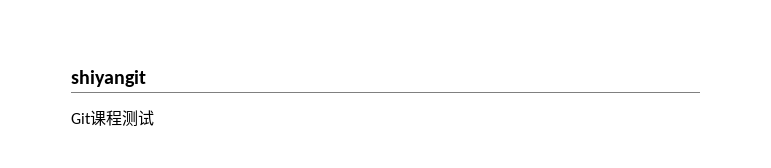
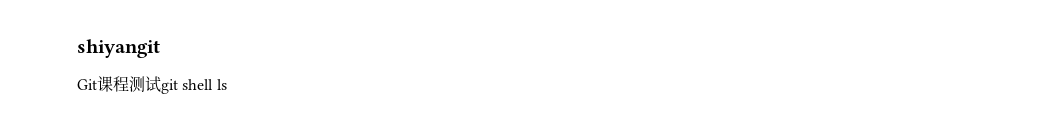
- Git课程测试
+ Git课程测试git shell ls

